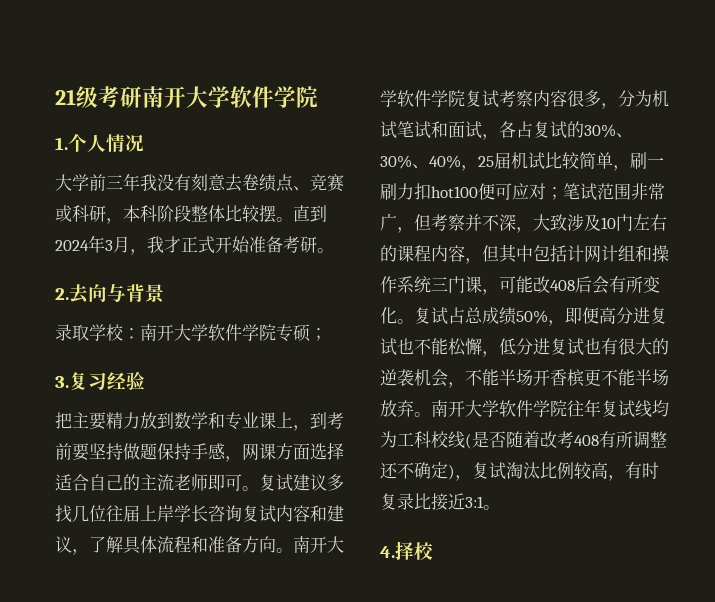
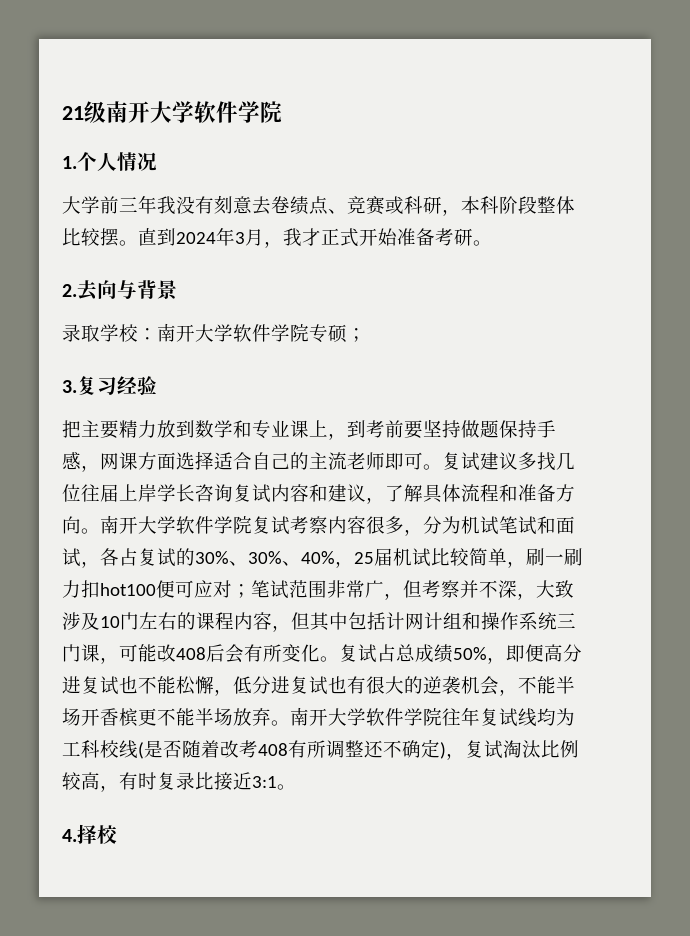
- 21级考研南开大学软件学院
+ 21级南开大学软件学院

